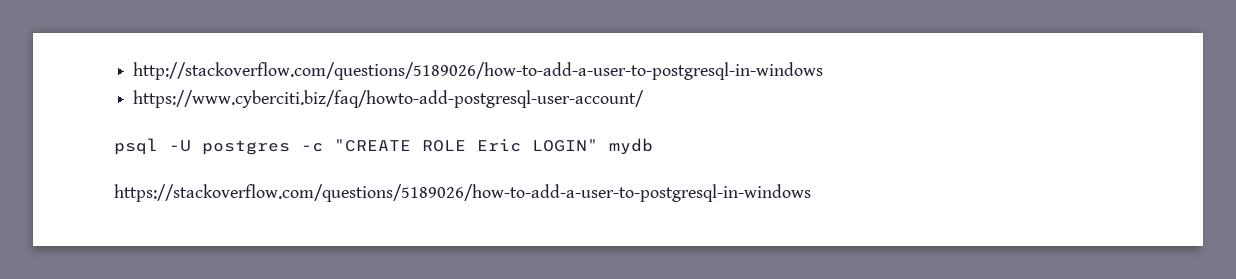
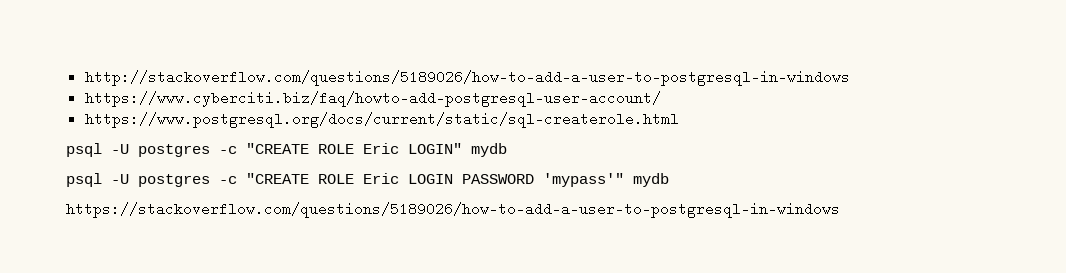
+ https://www.postgresql.org/docs/current/static/sql-createrole.html
+ psql -U postgres -c "CREATE ROLE Eric LOGIN PASSWORD 'mypass'" mydb

